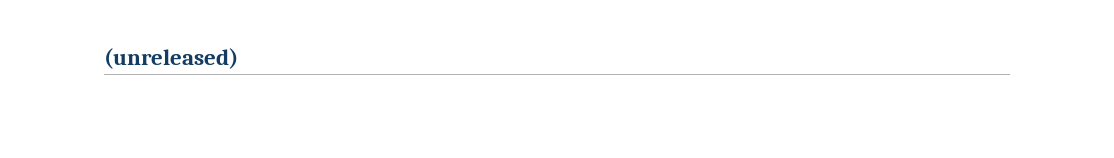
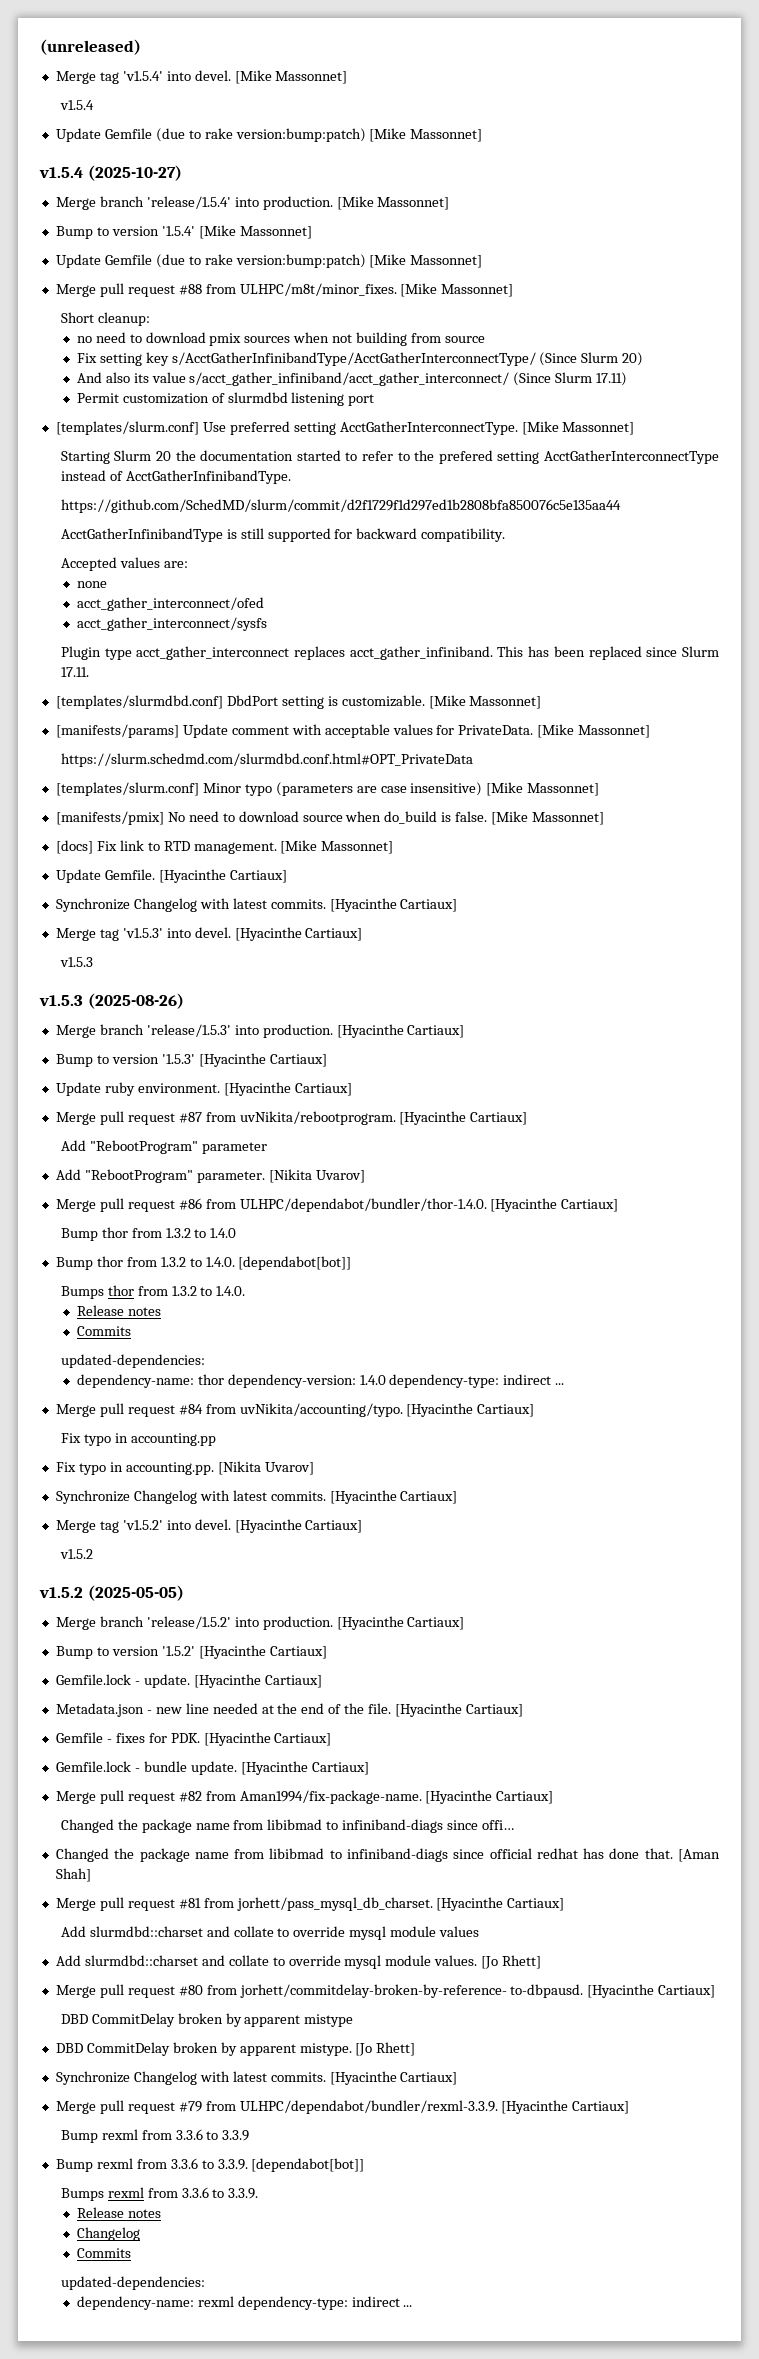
+ Merge tag 'v1.5.4' into devel. [Mike Massonnet]
+ v1.5.4
+ Update Gemfile (due to rake version:bump:patch) [Mike Massonnet]
+ v1.5.4 (2025-10-27)
+ Merge branch 'release/1.5.4' into production. [Mike Massonnet]
+ Bump to version '1.5.4' [Mike Massonnet]
+ Update Gemfile (due to rake version:bump:patch) [Mike Massonnet]
+ Merge pull request #88 from ULHPC/m8t/minor_fixes. [Mike Massonnet]
+ Short cleanup:
+ no need to download pmix sources when not building from source
+ Fix setting key s/AcctGatherInfinibandType/AcctGatherInterconnectType/ (Since Slurm 20)
+ And also its value s/acct_gather_infiniband/acct_gather_interconnect/ (Since Slurm 17.11)
+ Permit customization of slurmdbd listening port
+ [templates/slurm.conf] Use preferred setting AcctGatherInterconnectType. [Mike Massonnet]
+ Starting Slurm 20 the documentation started to refer to the prefered setting AcctGatherInterconnectType instead of AcctGatherInfinibandType.
+ https://github.com/SchedMD/slurm/commit/d2f1729f1d297ed1b2808bfa850076c5e135aa44
+ AcctGatherInfinibandType is still supported for backward compatibility.
+ Accepted values are:
+ none
+ acct_gather_interconnect/ofed
+ acct_gather_interconnect/sysfs
+ Plugin type acct_gather_interconnect replaces acct_gather_infiniband. This has been replaced since Slurm 17.11.
+ [templates/slurmdbd.conf] DbdPort setting is customizable. [Mike Massonnet]
+ [manifests/params] Update comment with acceptable values for PrivateData. [Mike Massonnet]
+ https://slurm.schedmd.com/slurmdbd.conf.html#OPT_PrivateData
+ [templates/slurm.conf] Minor typo (parameters are case insensitive) [Mike Massonnet]
+ [manifests/pmix] No need to download source when do_build is false. [Mike Massonnet]
+ [docs] Fix link to RTD management. [Mike Massonnet]
+ Update Gemfile. [Hyacinthe Cartiaux]
+ Synchronize Changelog with latest commits. [Hyacinthe Cartiaux]
+ Merge tag 'v1.5.3' into devel. [Hyacinthe Cartiaux]
+ v1.5.3
+ v1.5.3 (2025-08-26)
+ Merge branch 'release/1.5.3' into production. [Hyacinthe Cartiaux]
+ Bump to version '1.5.3' [Hyacinthe Cartiaux]
+ Update ruby environment. [Hyacinthe Cartiaux]
+ Merge pull request #87 from uvNikita/rebootprogram. [Hyacinthe Cartiaux]
+ Add "RebootProgram" parameter
+ Add "RebootProgram" parameter. [Nikita Uvarov]
+ Merge pull request #86 from ULHPC/dependabot/bundler/thor-1.4.0. [Hyacinthe Cartiaux]
+ Bump thor from 1.3.2 to 1.4.0
+ Bump thor from 1.3.2 to 1.4.0. [dependabot[bot]]
+ Bumps thor from 1.3.2 to 1.4.0.
+ Release notes
+ Commits
+ updated-dependencies:
+ dependency-name: thor dependency-version: 1.4.0 dependency-type: indirect ...
+ Merge pull request #84 from uvNikita/accounting/typo. [Hyacinthe Cartiaux]
+ Fix typo in accounting.pp
+ Fix typo in accounting.pp. [Nikita Uvarov]
+ Synchronize Changelog with latest commits. [Hyacinthe Cartiaux]
+ Merge tag 'v1.5.2' into devel. [Hyacinthe Cartiaux]
+ v1.5.2
+ v1.5.2 (2025-05-05)
+ Merge branch 'release/1.5.2' into production. [Hyacinthe Cartiaux]
+ Bump to version '1.5.2' [Hyacinthe Cartiaux]
+ Gemfile.lock - update. [Hyacinthe Cartiaux]
+ Metadata.json - new line needed at the end of the file. [Hyacinthe Cartiaux]
+ Gemfile - fixes for PDK. [Hyacinthe Cartiaux]
+ Gemfile.lock - bundle update. [Hyacinthe Cartiaux]
+ Merge pull request #82 from Aman1994/fix-package-name. [Hyacinthe Cartiaux]
+ Changed the package name from libibmad to infiniband-diags since offi…
+ Changed the package name from libibmad to infiniband-diags since official redhat has done that. [Aman Shah]
+ Merge pull request #81 from jorhett/pass_mysql_db_charset. [Hyacinthe Cartiaux]
+ Add slurmdbd::charset and collate to override mysql module values
+ Add slurmdbd::charset and collate to override mysql module values. [Jo Rhett]
+ Merge pull request #80 from jorhett/commitdelay-broken-by-reference- to-dbpausd. [Hyacinthe Cartiaux]
+ DBD CommitDelay broken by apparent mistype
+ DBD CommitDelay broken by apparent mistype. [Jo Rhett]
+ Synchronize Changelog with latest commits. [Hyacinthe Cartiaux]
+ Merge pull request #79 from ULHPC/dependabot/bundler/rexml-3.3.9. [Hyacinthe Cartiaux]
+ Bump rexml from 3.3.6 to 3.3.9
+ Bump rexml from 3.3.6 to 3.3.9. [dependabot[bot]]
+ Bumps rexml from 3.3.6 to 3.3.9.
+ Release notes
+ Changelog
+ Commits
+ updated-dependencies:
+ dependency-name: rexml dependency-type: indirect ...

